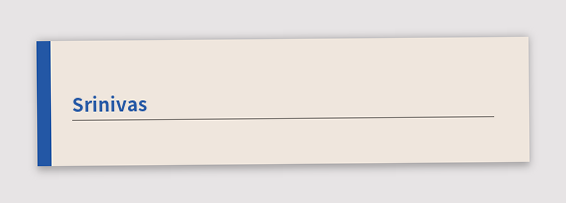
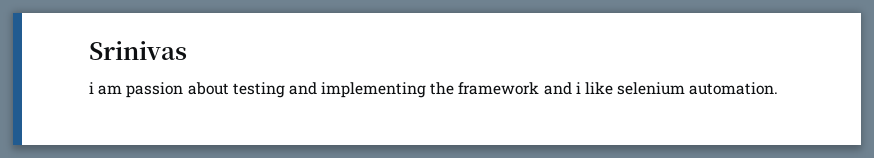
+ i am passion about testing and implementing the framework and i like selenium automation.

